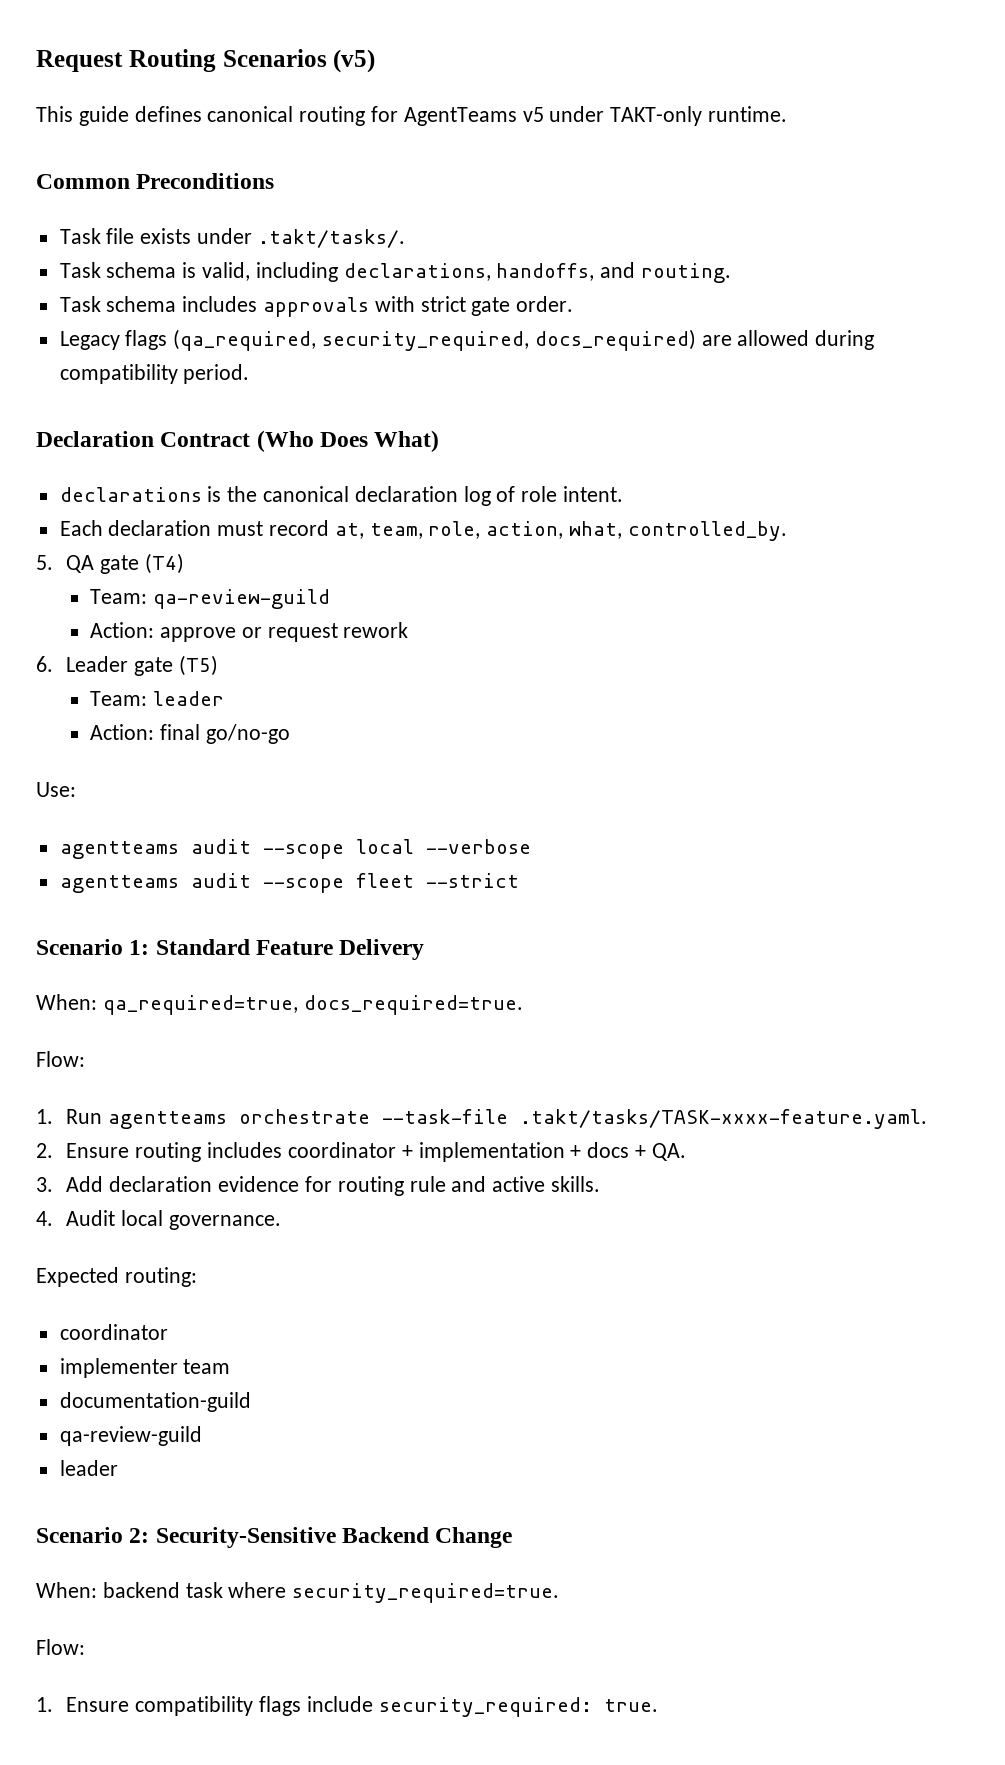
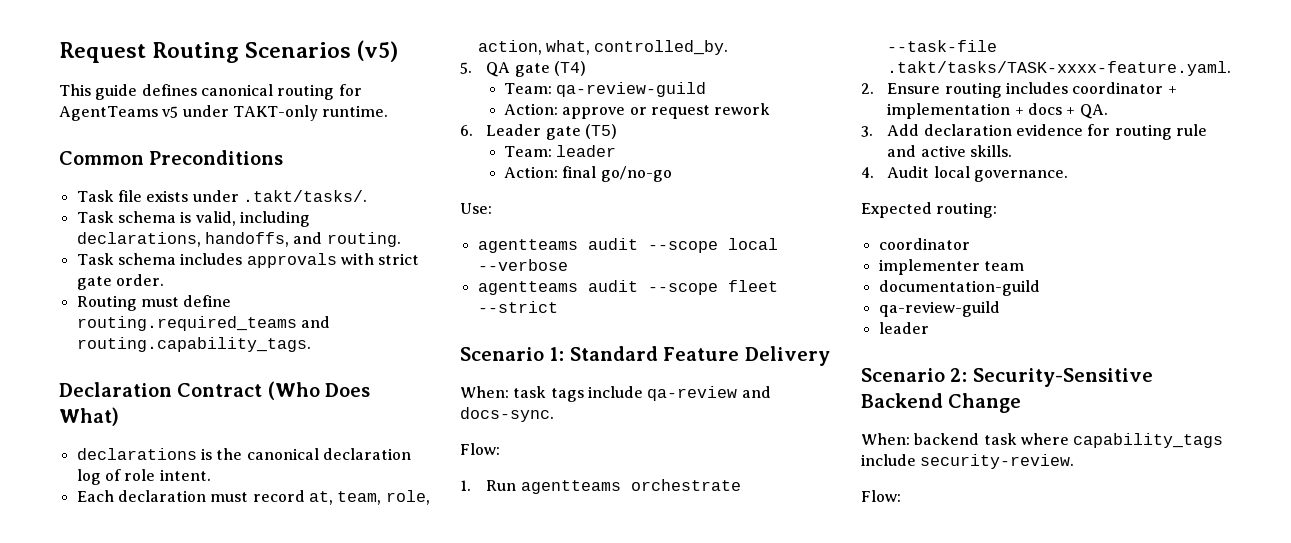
- Legacy flags (qa_required, security_required, docs_required) are allowed during compatibility period.
+ Routing must define routing.required_teams and routing.capability_tags.
- When: qa_required=true, docs_required=true.
+ When: task tags include qa-review and docs-sync.
- When: backend task where security_required=true.
+ When: backend task where capability_tags include security-review.
  Flow:
- 1. Ensure compatibility flags include security_required: true.

